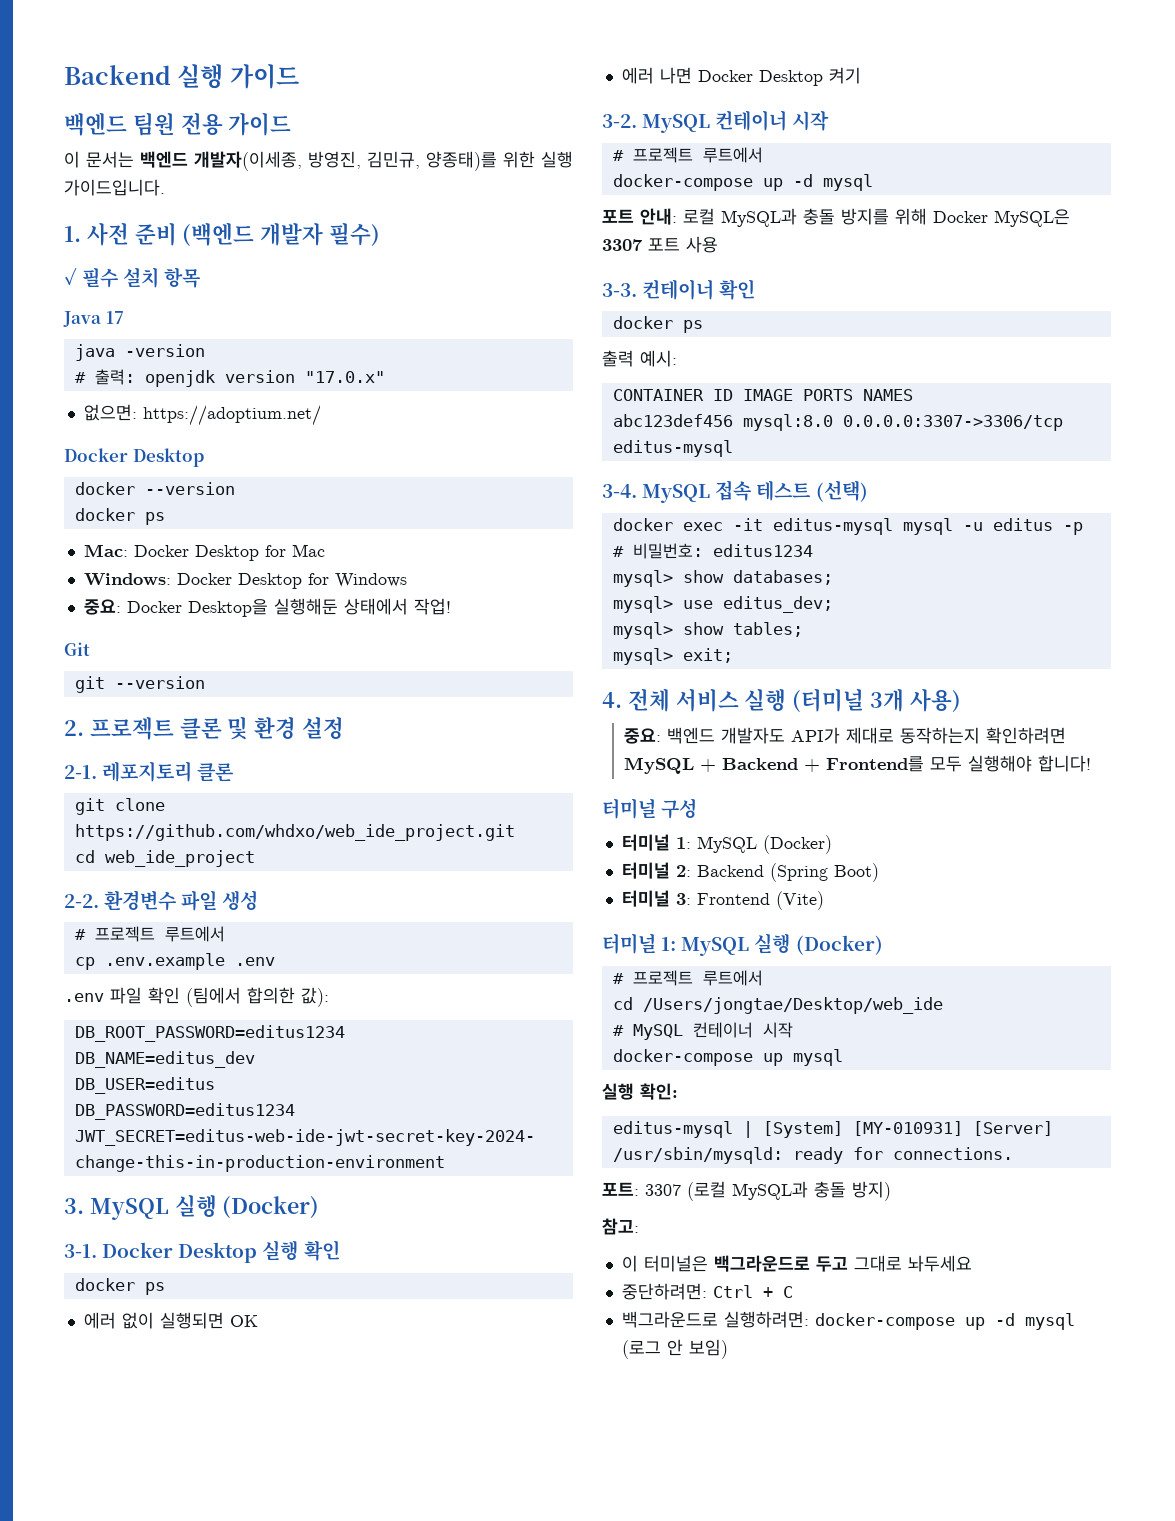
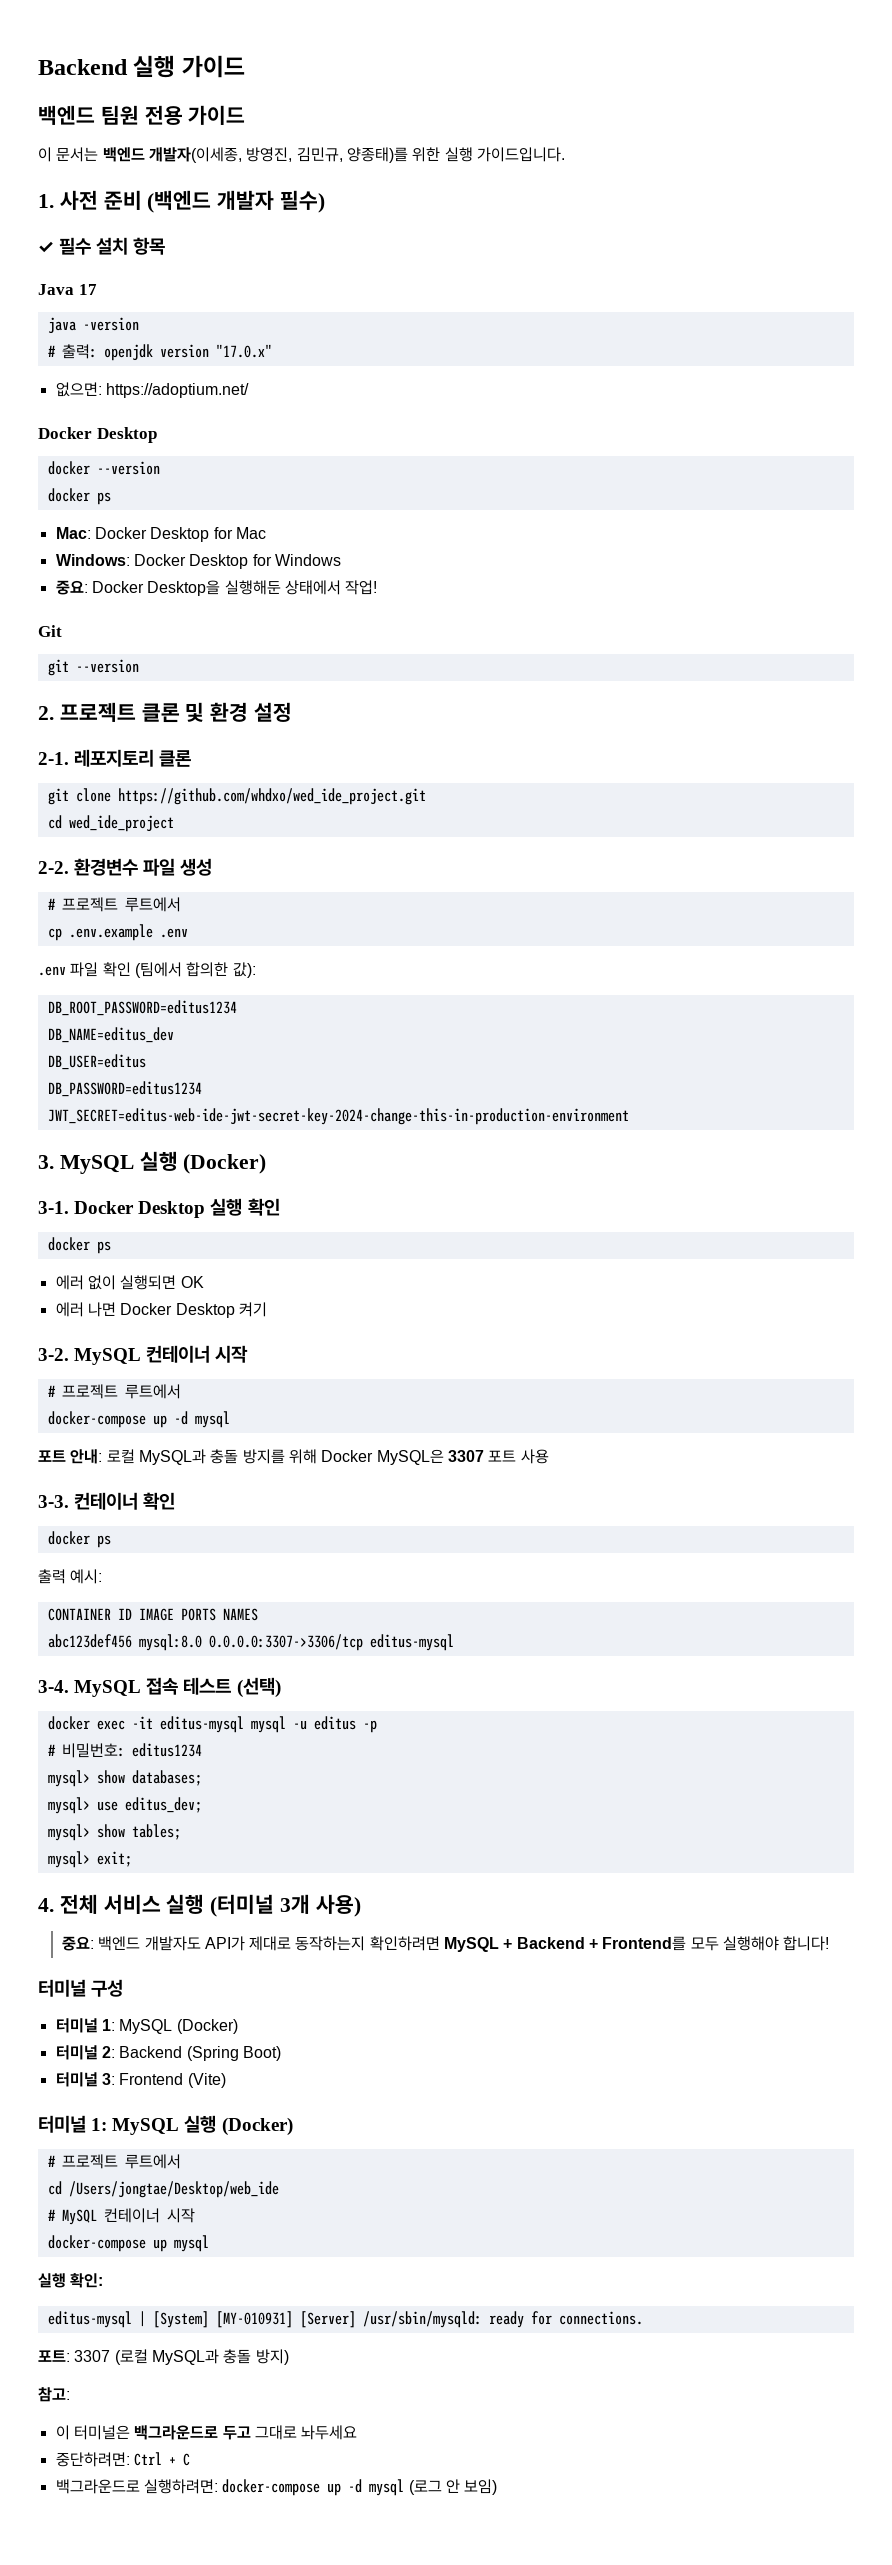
- git clone https://github.com/whdxo/web_ide_project.git
- cd web_ide_project
+ git clone https://github.com/whdxo/wed_ide_project.git
+ cd wed_ide_project

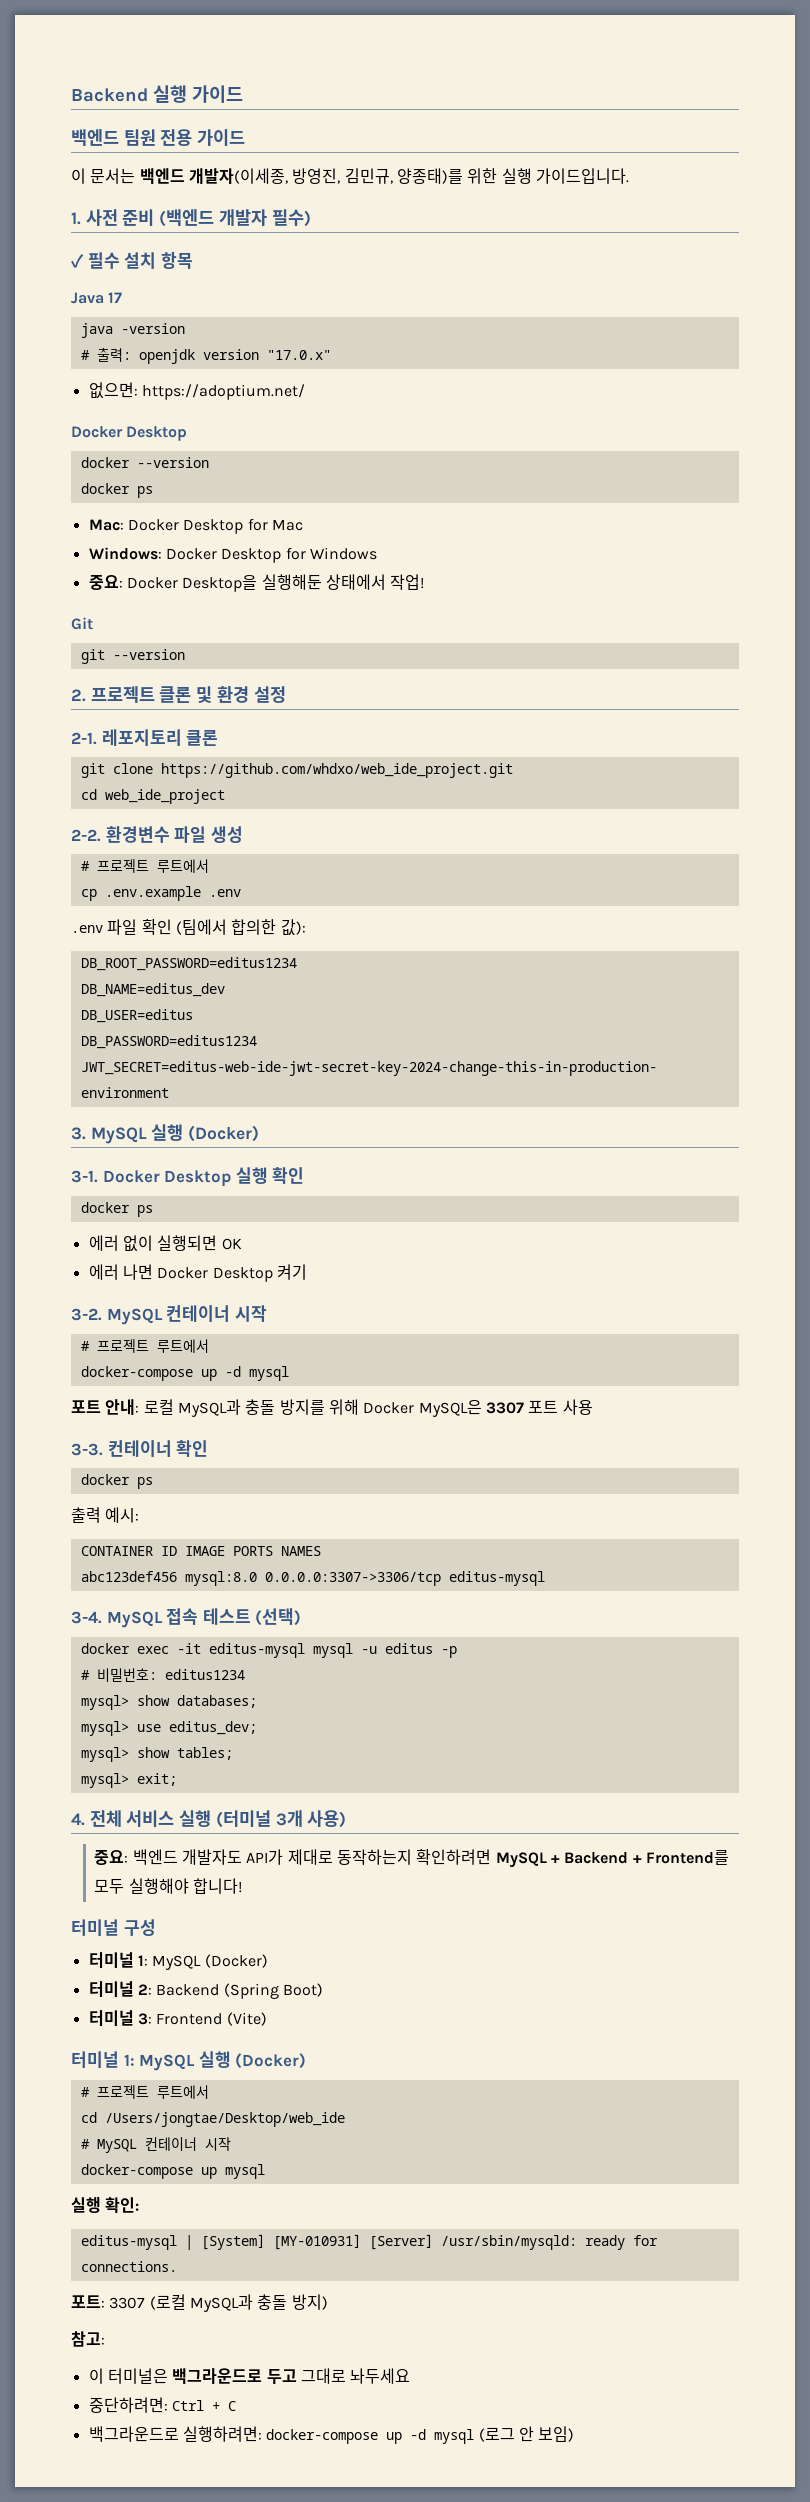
- git clone https://github.com/whdxo/wed_ide_project.git
- cd wed_ide_project
+ git clone https://github.com/whdxo/web_ide_project.git
+ cd web_ide_project

